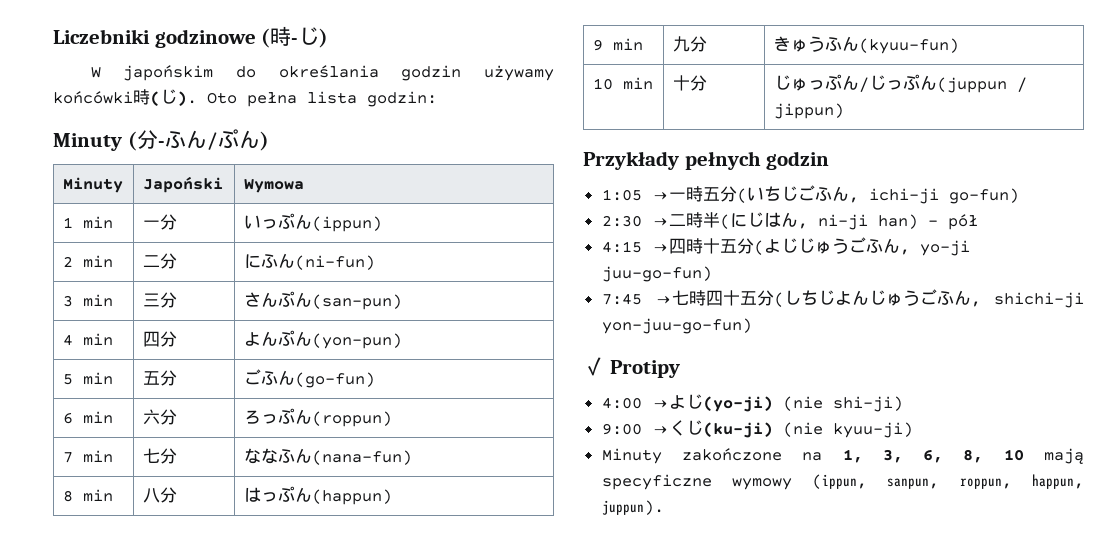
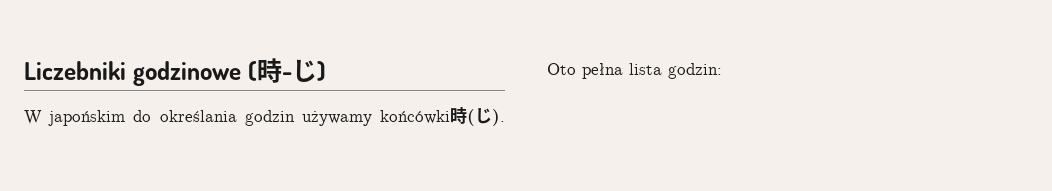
- Minuty (分-ふん/ぷん)
- Minuty | Japoński | Wymowa
- 1 min | 一分 | いっぷん(ippun)
- 2 min | 二分 | にふん(ni-fun)
- 3 min | 三分 | さんぷん(san-pun)
- 4 min | 四分 | よんぷん(yon-pun)
- 5 min | 五分 | ごふん(go-fun)
- 6 min | 六分 | ろっぷん(roppun)
- 7 min | 七分 | ななふん(nana-fun)
- 8 min | 八分 | はっぷん(happun)
- 9 min | 九分 | きゅうふん(kyuu-fun)
- 10 min | 十分 | じゅっぷん/じっぷん(juppun / jippun)
- Przykłady pełnych godzin
- 1:05 →一時五分(いちじごふん, ichi-ji go-fun)
- 2:30 →二時半(にじはん, ni-ji han) – pół
- 4:15 →四時十五分(よじじゅうごふん, yo-ji juu-go-fun)
- 7:45 →七時四十五分(しちじよんじゅうごふん, shichi-ji yon-juu-go-fun)
- ✓ Protipy
- 4:00 →よじ(yo-ji) (nie shi-ji)
- 9:00 →くじ(ku-ji) (nie kyuu-ji)
- Minuty zakończone na 1, 3, 6, 8, 10 mają specyficzne wymowy (ippun, sanpun, roppun, happun, juppun).

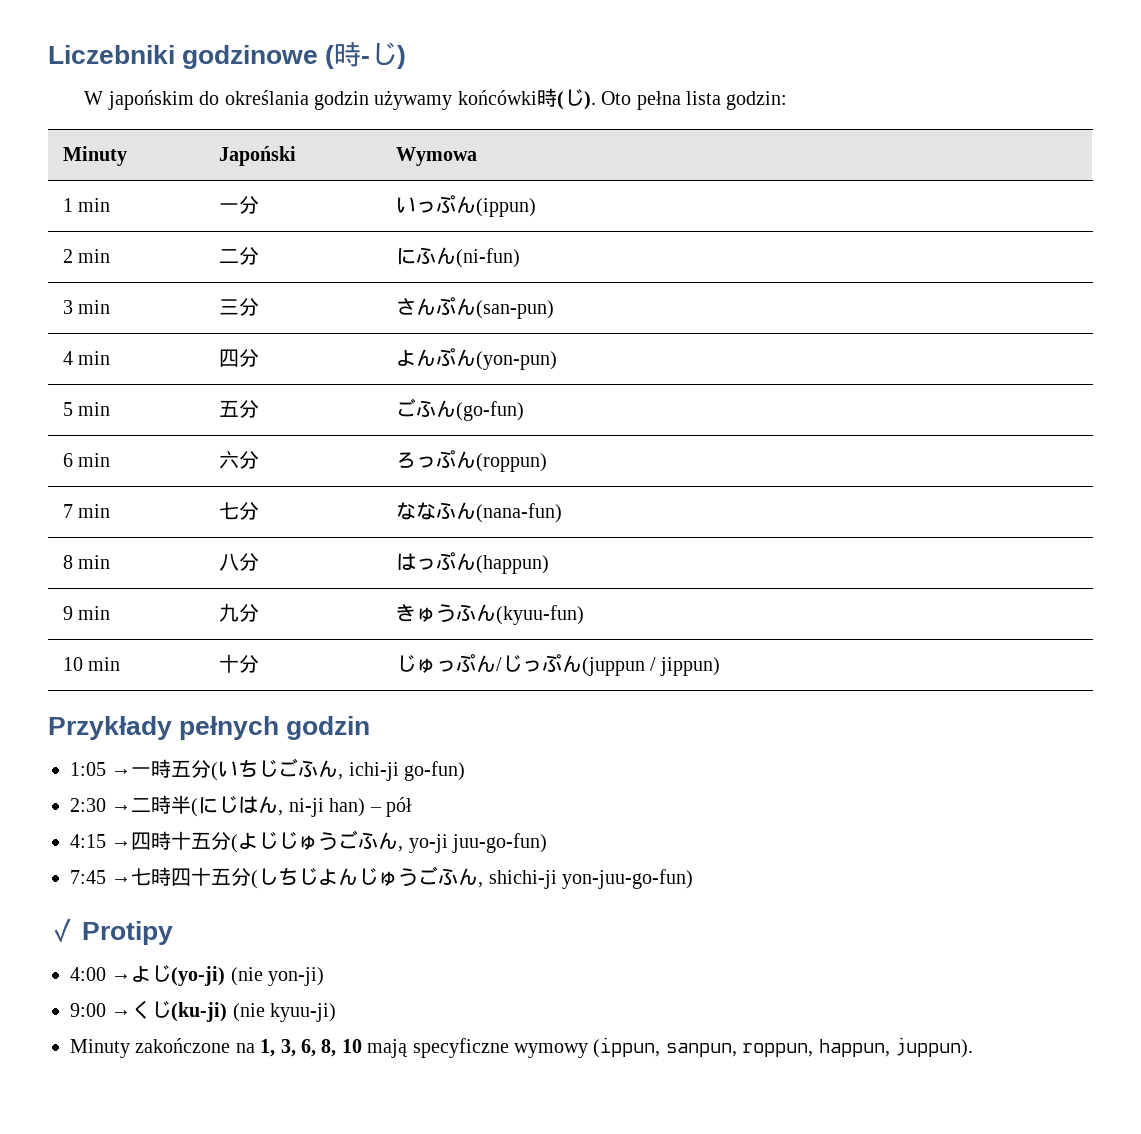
+ Minuty | Japoński | Wymowa
+ 1 min | 一分 | いっぷん(ippun)
+ 2 min | 二分 | にふん(ni-fun)
+ 3 min | 三分 | さんぷん(san-pun)
+ 4 min | 四分 | よんぷん(yon-pun)
+ 5 min | 五分 | ごふん(go-fun)
+ 6 min | 六分 | ろっぷん(roppun)
+ 7 min | 七分 | ななふん(nana-fun)
+ 8 min | 八分 | はっぷん(happun)
+ 9 min | 九分 | きゅうふん(kyuu-fun)
+ 10 min | 十分 | じゅっぷん/じっぷん(juppun / jippun)
+ Przykłady pełnych godzin
+ 1:05 →一時五分(いちじごふん, ichi-ji go-fun)
+ 2:30 →二時半(にじはん, ni-ji han) – pół
+ 4:15 →四時十五分(よじじゅうごふん, yo-ji juu-go-fun)
+ 7:45 →七時四十五分(しちじよんじゅうごふん, shichi-ji yon-juu-go-fun)
+ ✓ Protipy
+ 4:00 →よじ(yo-ji) (nie yon-ji)
+ 9:00 →くじ(ku-ji) (nie kyuu-ji)
+ Minuty zakończone na 1, 3, 6, 8, 10 mają specyficzne wymowy (ippun, sanpun, roppun, happun, juppun).

